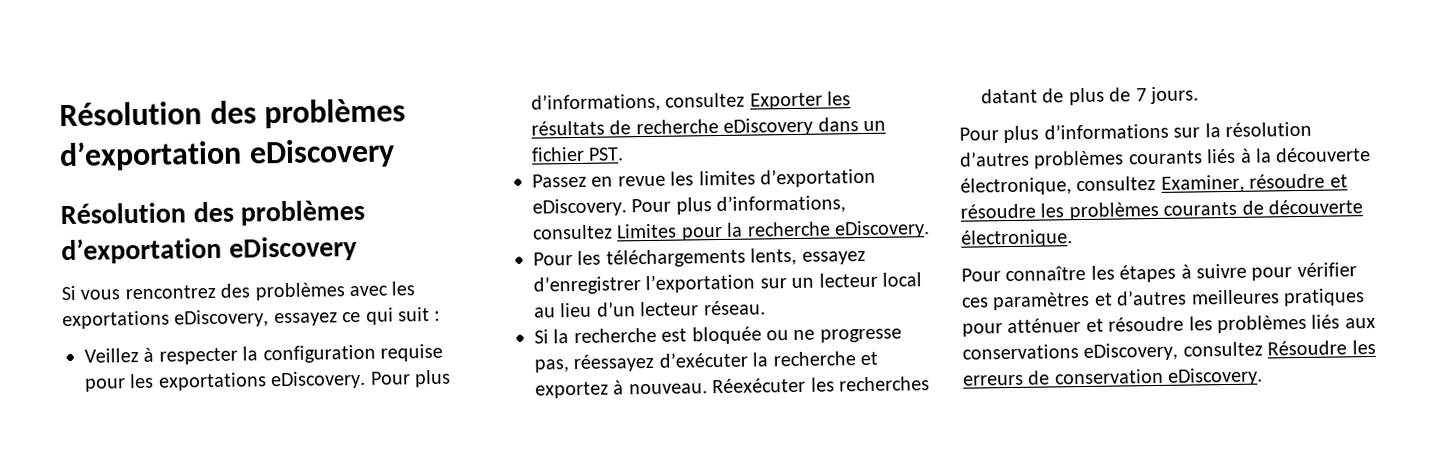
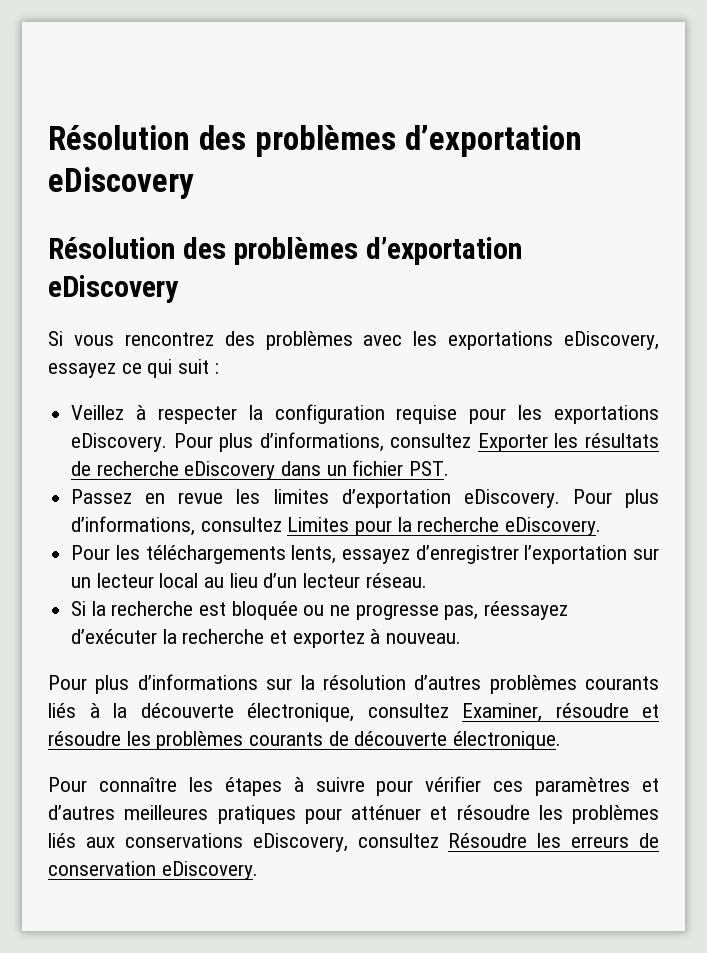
- Réexécuter les recherches datant de plus de 7 jours.

